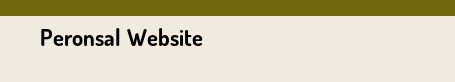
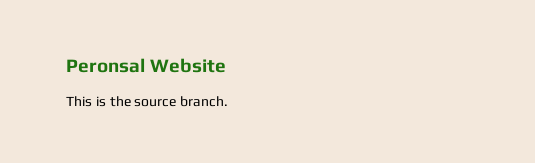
+ This is the source branch.

